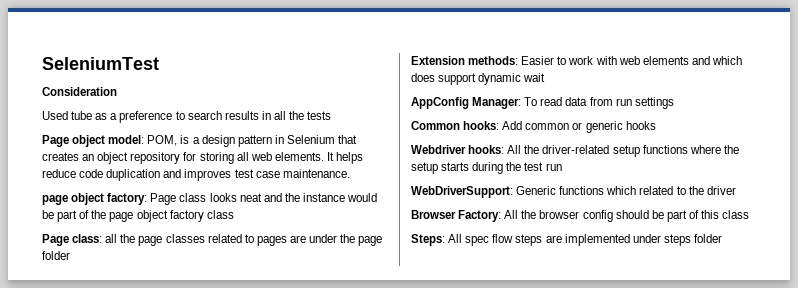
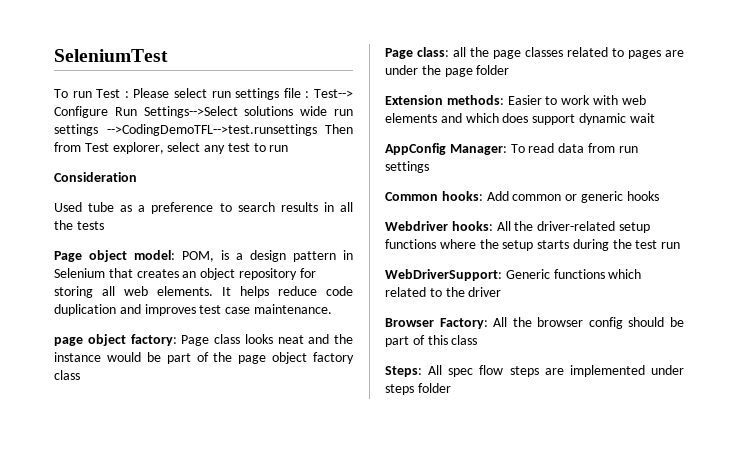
+ To run Test : Please select run settings file : Test--> Configure Run Settings-->Select solutions wide run settings -->CodingDemoTFL-->test.runsettings Then from Test explorer, select any test to run

